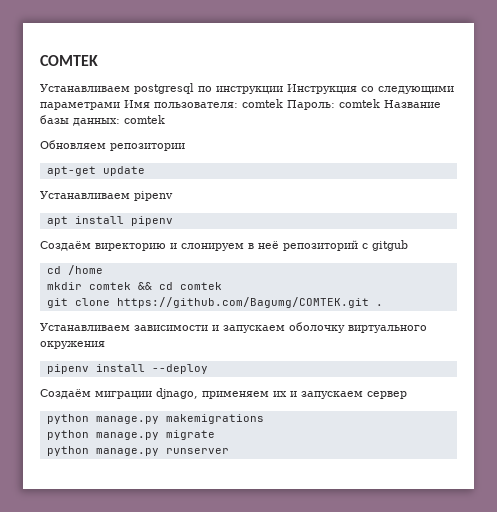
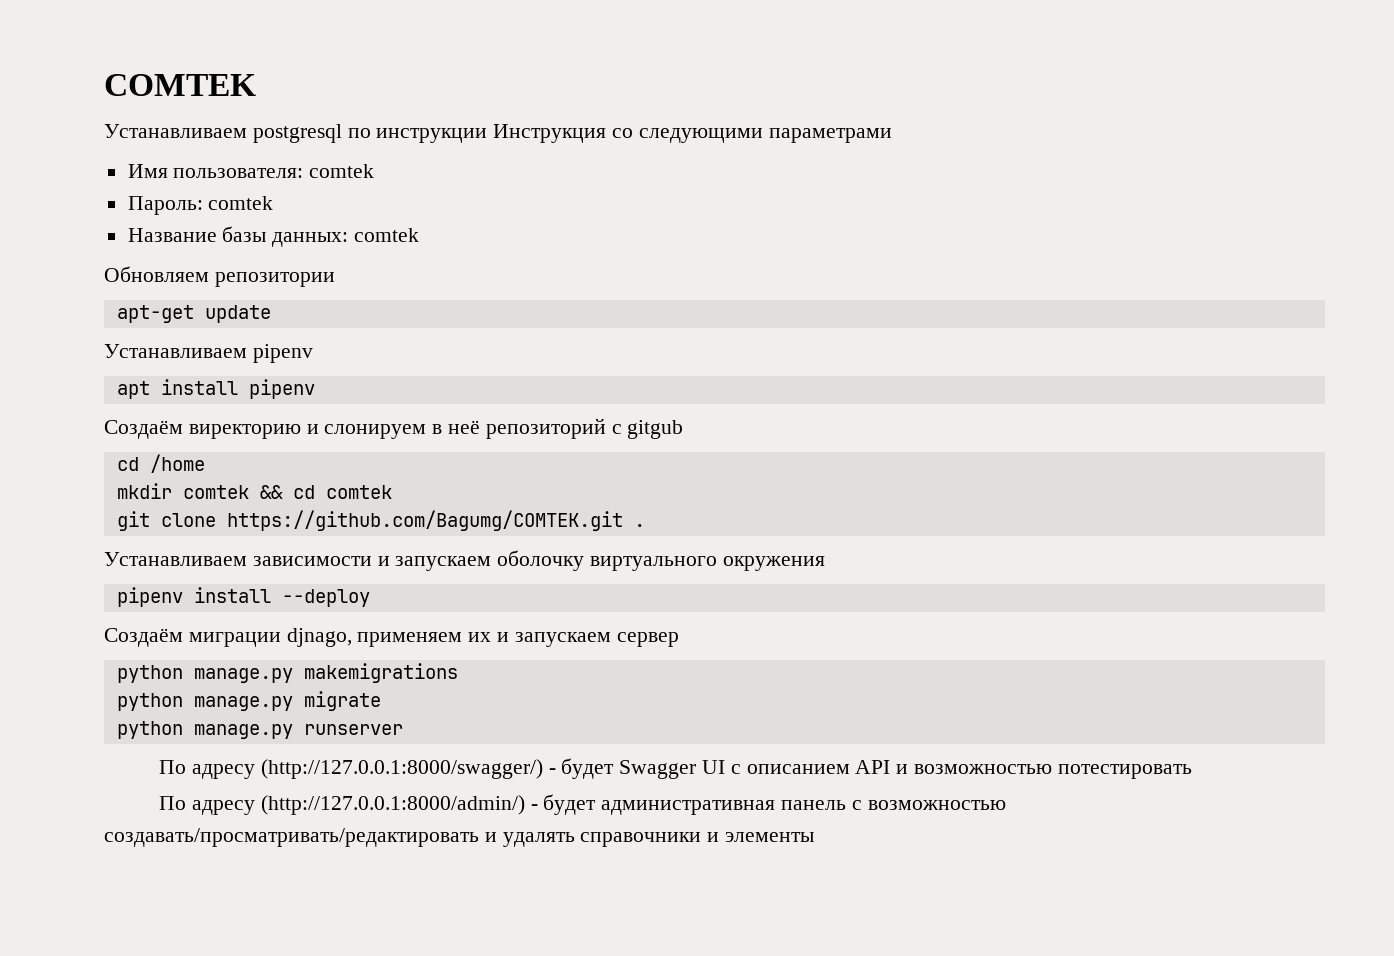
- Устанавливаем postgresql по инструкции Инструкция со следующими параметрами Имя пользователя: comtek Пароль: comtek Название базы данных: comtek
+ Устанавливаем postgresql по инструкции Инструкция со следующими параметрами
+ Имя пользователя: comtek
+ Пароль: comtek
+ Название базы данных: comtek
+ По адресу (http://127.0.0.1:8000/swagger/) - будет Swagger UI с описанием API и возможностью потестировать
+ По адресу (http://127.0.0.1:8000/admin/) - будет административная панель с возможностью создавать/просматривать/редактировать и удалять справочники и элементы

